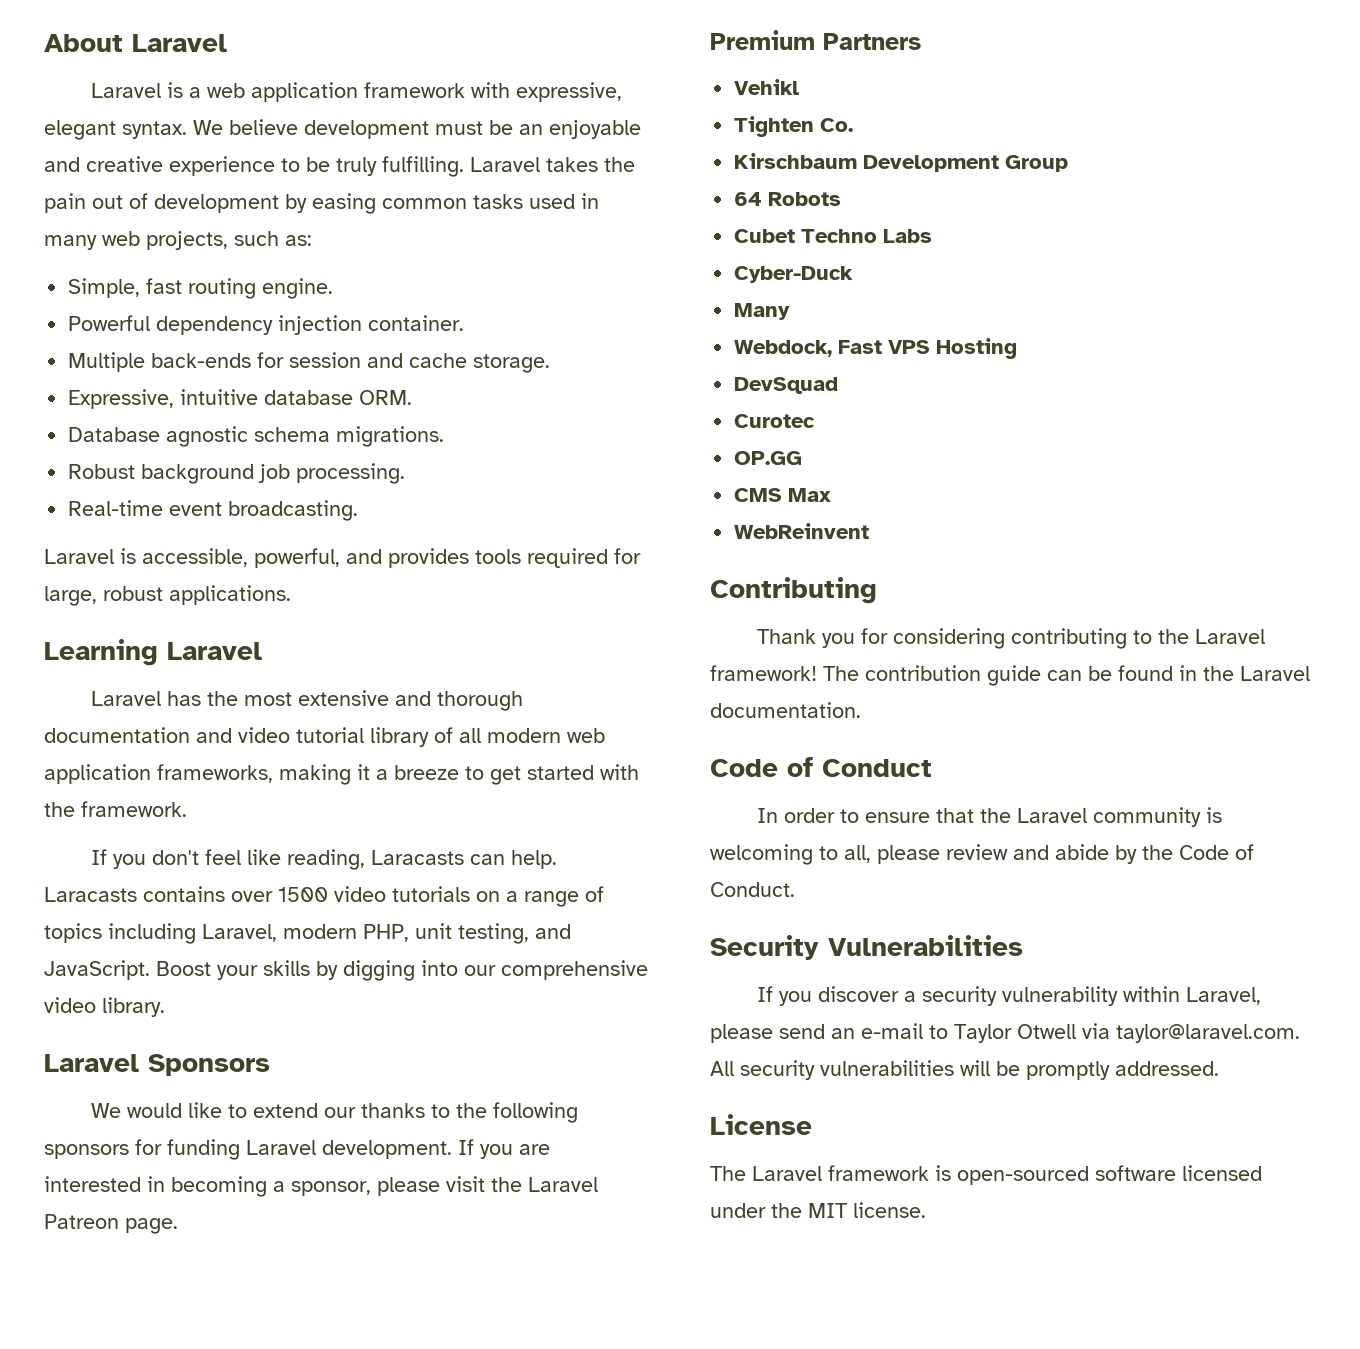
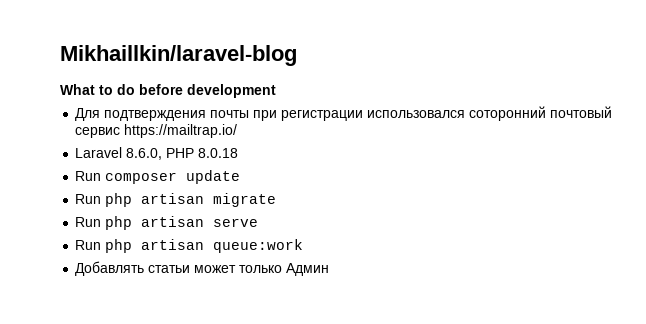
- About Laravel
- Laravel is a web application framework with expressive, elegant syntax. We believe development must be an enjoyable and creative experience to be truly fulfilling. Laravel takes the pain out of development by easing common tasks used in many web projects, such as:
- Simple, fast routing engine.
- Powerful dependency injection container.
- Multiple back-ends for session and cache storage.
- Expressive, intuitive database ORM.
- Database agnostic schema migrations.
- Robust background job processing.
- Real-time event broadcasting.
- Laravel is accessible, powerful, and provides tools required for large, robust applications.
- Learning Laravel
- Laravel has the most extensive and thorough documentation and video tutorial library of all modern web application frameworks, making it a breeze to get started with the framework.
- If you don't feel like reading, Laracasts can help. Laracasts contains over 1500 video tutorials on a range of topics including Laravel, modern PHP, unit testing, and JavaScript. Boost your skills by digging into our comprehensive video library.
- Laravel Sponsors
- We would like to extend our thanks to the following sponsors for funding Laravel development. If you are interested in becoming a sponsor, please visit the Laravel Patreon page.
- Premium Partners
- Vehikl
- Tighten Co.
- Kirschbaum Development Group
- 64 Robots
- Cubet Techno Labs
- Cyber-Duck
- Many
- Webdock, Fast VPS Hosting
- DevSquad
- Curotec
- OP.GG
- CMS Max
- WebReinvent
- Contributing
- Thank you for considering contributing to the Laravel framework! The contribution guide can be found in the Laravel documentation.
- Code of Conduct
- In order to ensure that the Laravel community is welcoming to all, please review and abide by the Code of Conduct.
- Security Vulnerabilities
- If you discover a security vulnerability within Laravel, please send an e-mail to Taylor Otwell via taylor@laravel.com. All security vulnerabilities will be promptly addressed.
- License
- The Laravel framework is open-sourced software licensed under the MIT license.
+ Mikhaillkin/laravel-blog
+ What to do before development
+ Для подтверждения почты при регистрации использовался соторонний почтовый сервис https://mailtrap.io/
+ Laravel 8.6.0, PHP 8.0.18
+ Run composer update
+ Run php artisan migrate
+ Run php artisan serve
+ Run php artisan queue:work
+ Добавлять статьи может только Админ

